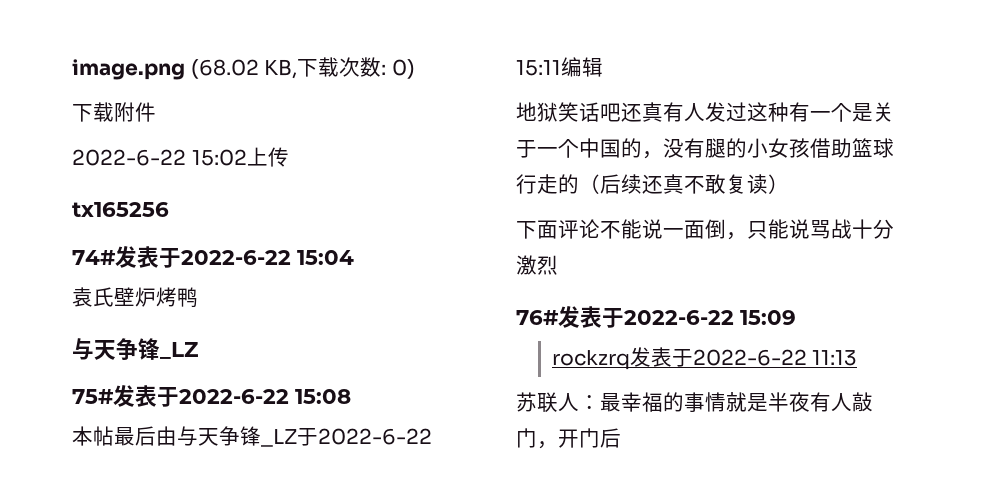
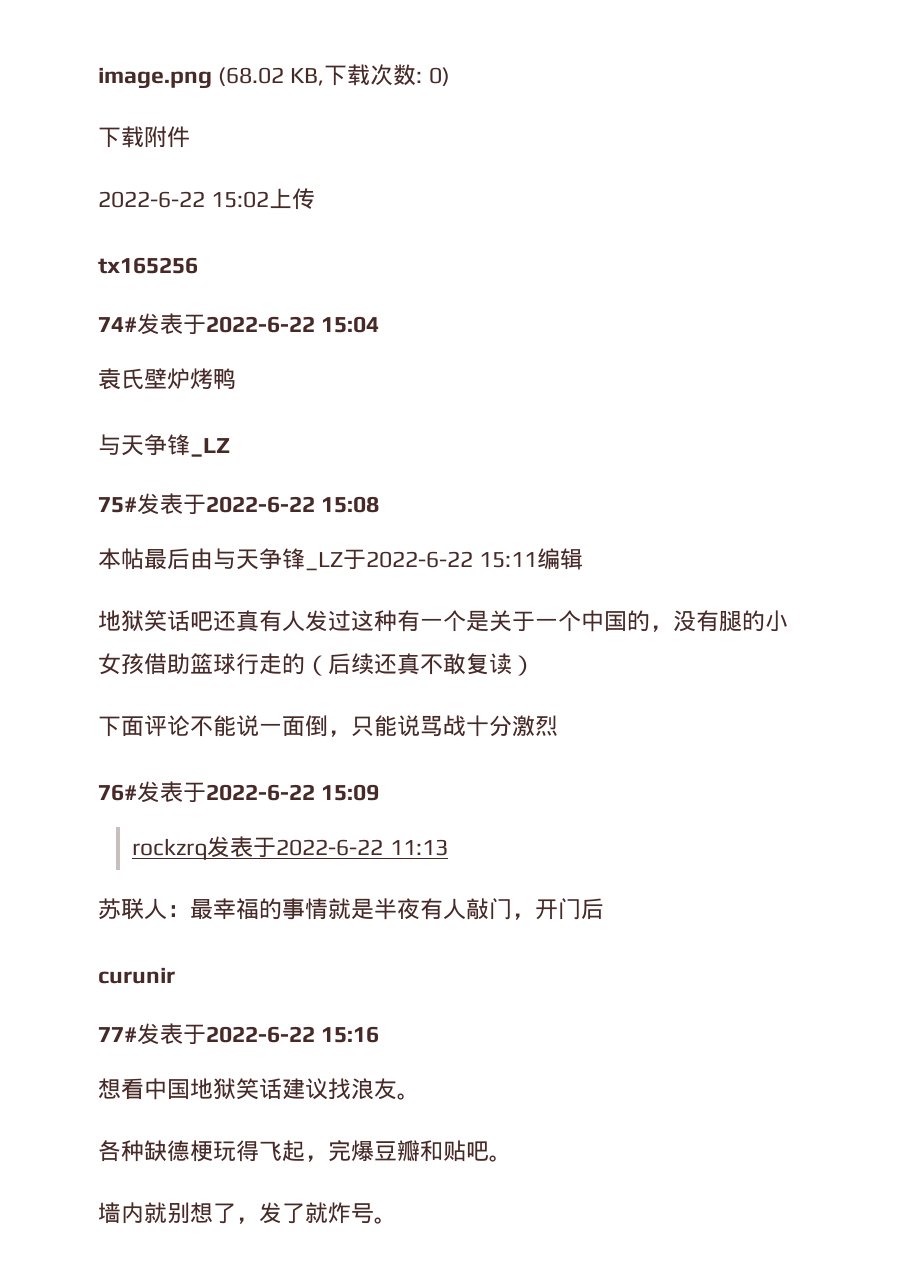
+ curunir
+ 77#发表于2022-6-22 15:16
+ 想看中国地狱笑话建议找浪友。
+ 各种缺德梗玩得飞起，完爆豆瓣和贴吧。
+ 墙内就别想了，发了就炸号。

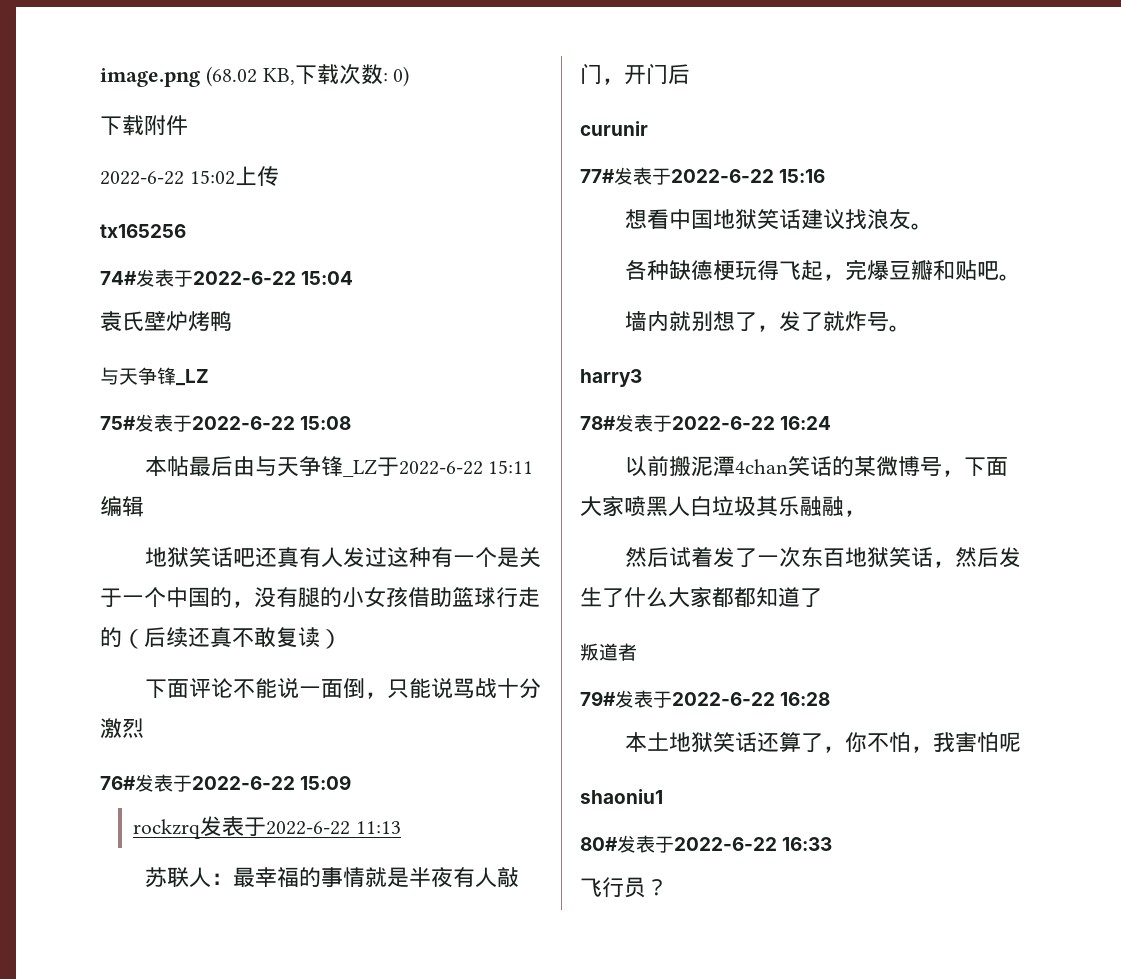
+ harry3
+ 78#发表于2022-6-22 16:24
+ 以前搬泥潭4chan笑话的某微博号，下面大家喷黑人白垃圾其乐融融，
+ 然后试着发了一次东百地狱笑话，然后发生了什么大家都都知道了
+ 叛道者
+ 79#发表于2022-6-22 16:28
+ 本土地狱笑话还算了，你不怕，我害怕呢
+ shaoniu1
+ 80#发表于2022-6-22 16:33
+ 飞行员？

